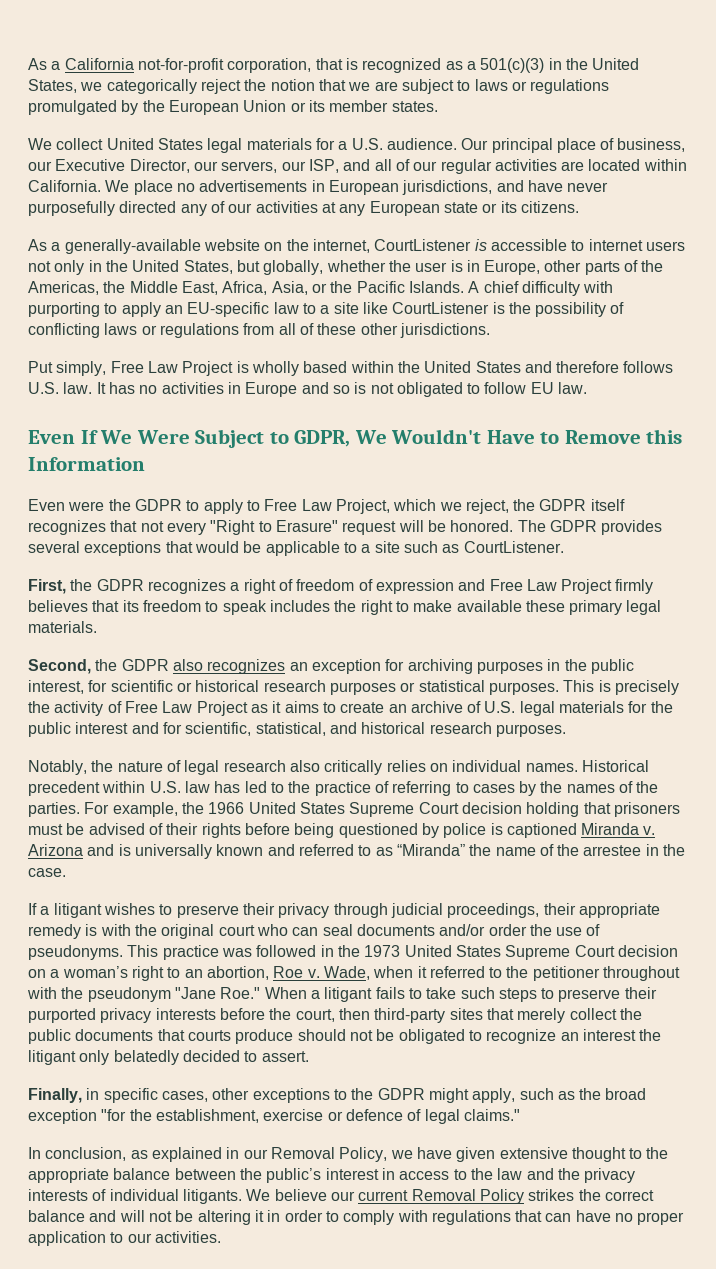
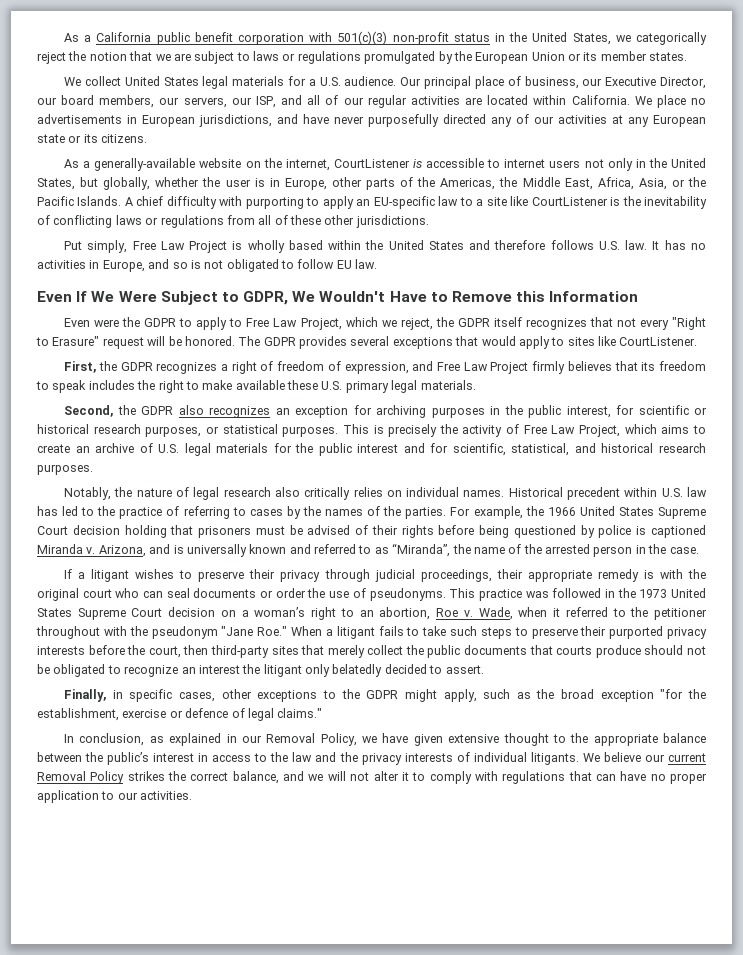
- As a California not-for-profit corporation, that is recognized as a 501(c)(3) in the United States, we categorically reject the notion that we are subject to laws or regulations promulgated by the European Union or its member states.
+ As a California public benefit corporation with 501(c)(3) non-profit status in the United States, we categorically reject the notion that we are subject to laws or regulations promulgated by the European Union or its member states.
- Our principal place of business, our Executive Director, our servers, our ISP, and all of our regular activities are located within California.
+ Our principal place of business, our Executive Director, our board members, our servers, our ISP, and all of our regular activities are located within California.
- A chief difficulty with purporting to apply an EU-specific law to a site like CourtListener is the possibility of conflicting laws or regulations from all of these other jurisdictions.
+ A chief difficulty with purporting to apply an EU-specific law to a site like CourtListener is the inevitability of conflicting laws or regulations from all of these other jurisdictions.
- It has no activities in Europe and so is not obligated to follow EU law.
+ It has no activities in Europe, and so is not obligated to follow EU law.
- The GDPR provides several exceptions that would be applicable to a site such as CourtListener.
+ The GDPR provides several exceptions that would apply to sites like CourtListener.
- First, the GDPR recognizes a right of freedom of expression and Free Law Project firmly believes that its freedom to speak includes the right to make available these primary legal materials.
+ First, the GDPR recognizes a right of freedom of expression, and Free Law Project firmly believes that its freedom to speak includes the right to make available these U.S. primary legal materials.
- Second, the GDPR also recognizes an exception for archiving purposes in the public interest, for scientific or historical research purposes or statistical purposes.
+ Second, the GDPR also recognizes an exception for archiving purposes in the public interest, for scientific or historical research purposes, or statistical purposes.
- This is precisely the activity of Free Law Project as it aims to create an archive of U.S. legal materials for the public interest and for scientific, statistical, and historical research purposes.
+ This is precisely the activity of Free Law Project, which aims to create an archive of U.S. legal materials for the public interest and for scientific, statistical, and historical research purposes.
- Arizona and is universally known and referred to as “Miranda” the name of the arrestee in the case.
+ Arizona, and is universally known and referred to as “Miranda”, the name of the arrested person in the case.
- If a litigant wishes to preserve their privacy through judicial proceedings, their appropriate remedy is with the original court who can seal documents and/or order the use of pseudonyms.
+ If a litigant wishes to preserve their privacy through judicial proceedings, their appropriate remedy is with the original court who can seal documents or order the use of pseudonyms.
- We believe our current Removal Policy strikes the correct balance and will not be altering it in order to comply with regulations that can have no proper application to our activities.
+ We believe our current Removal Policy strikes the correct balance, and we will not alter it to comply with regulations that can have no proper application to our activities.

